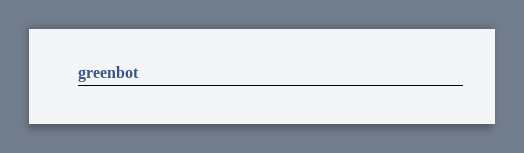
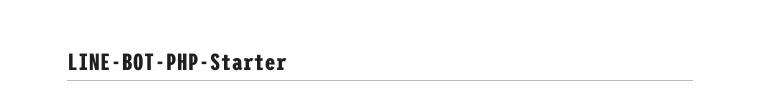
- greenbot
+ LINE-BOT-PHP-Starter

